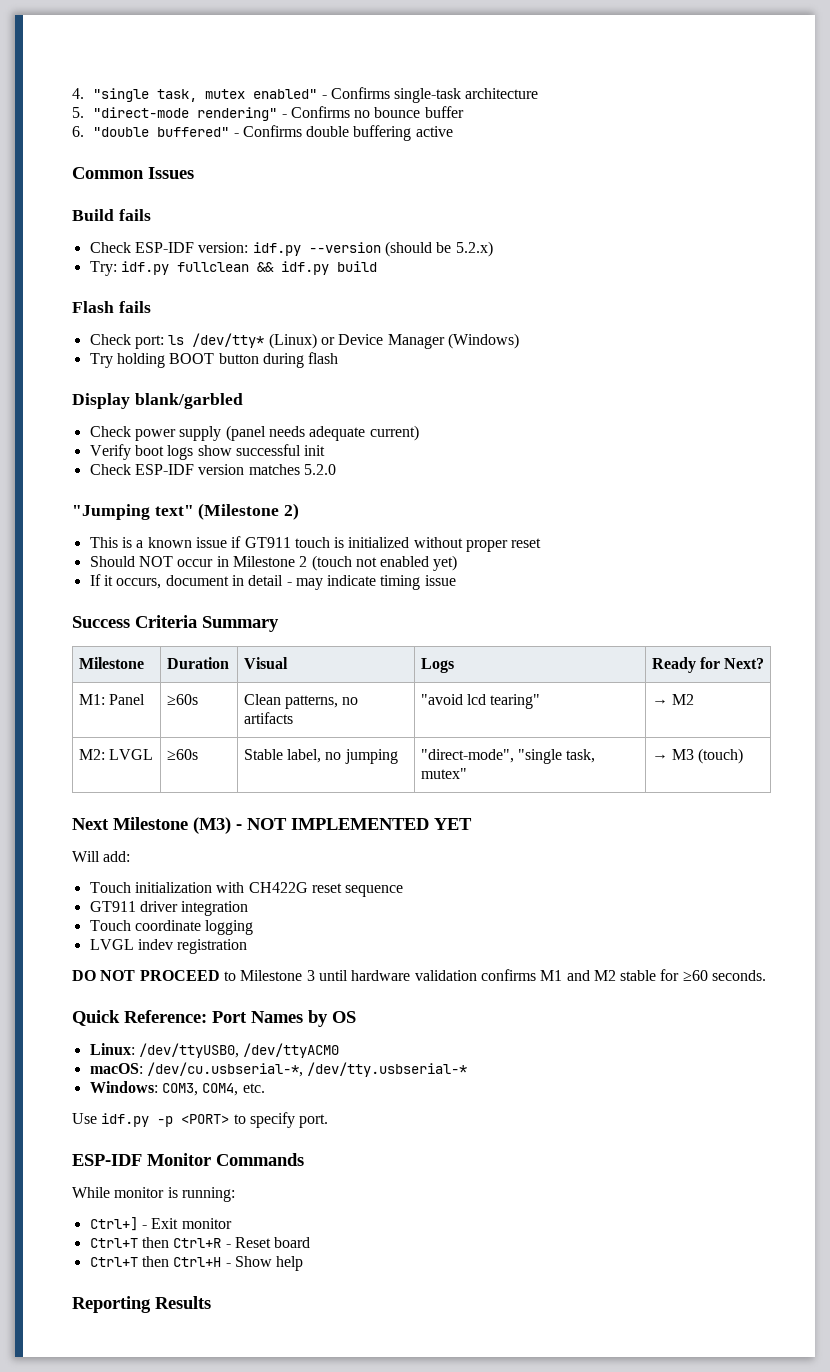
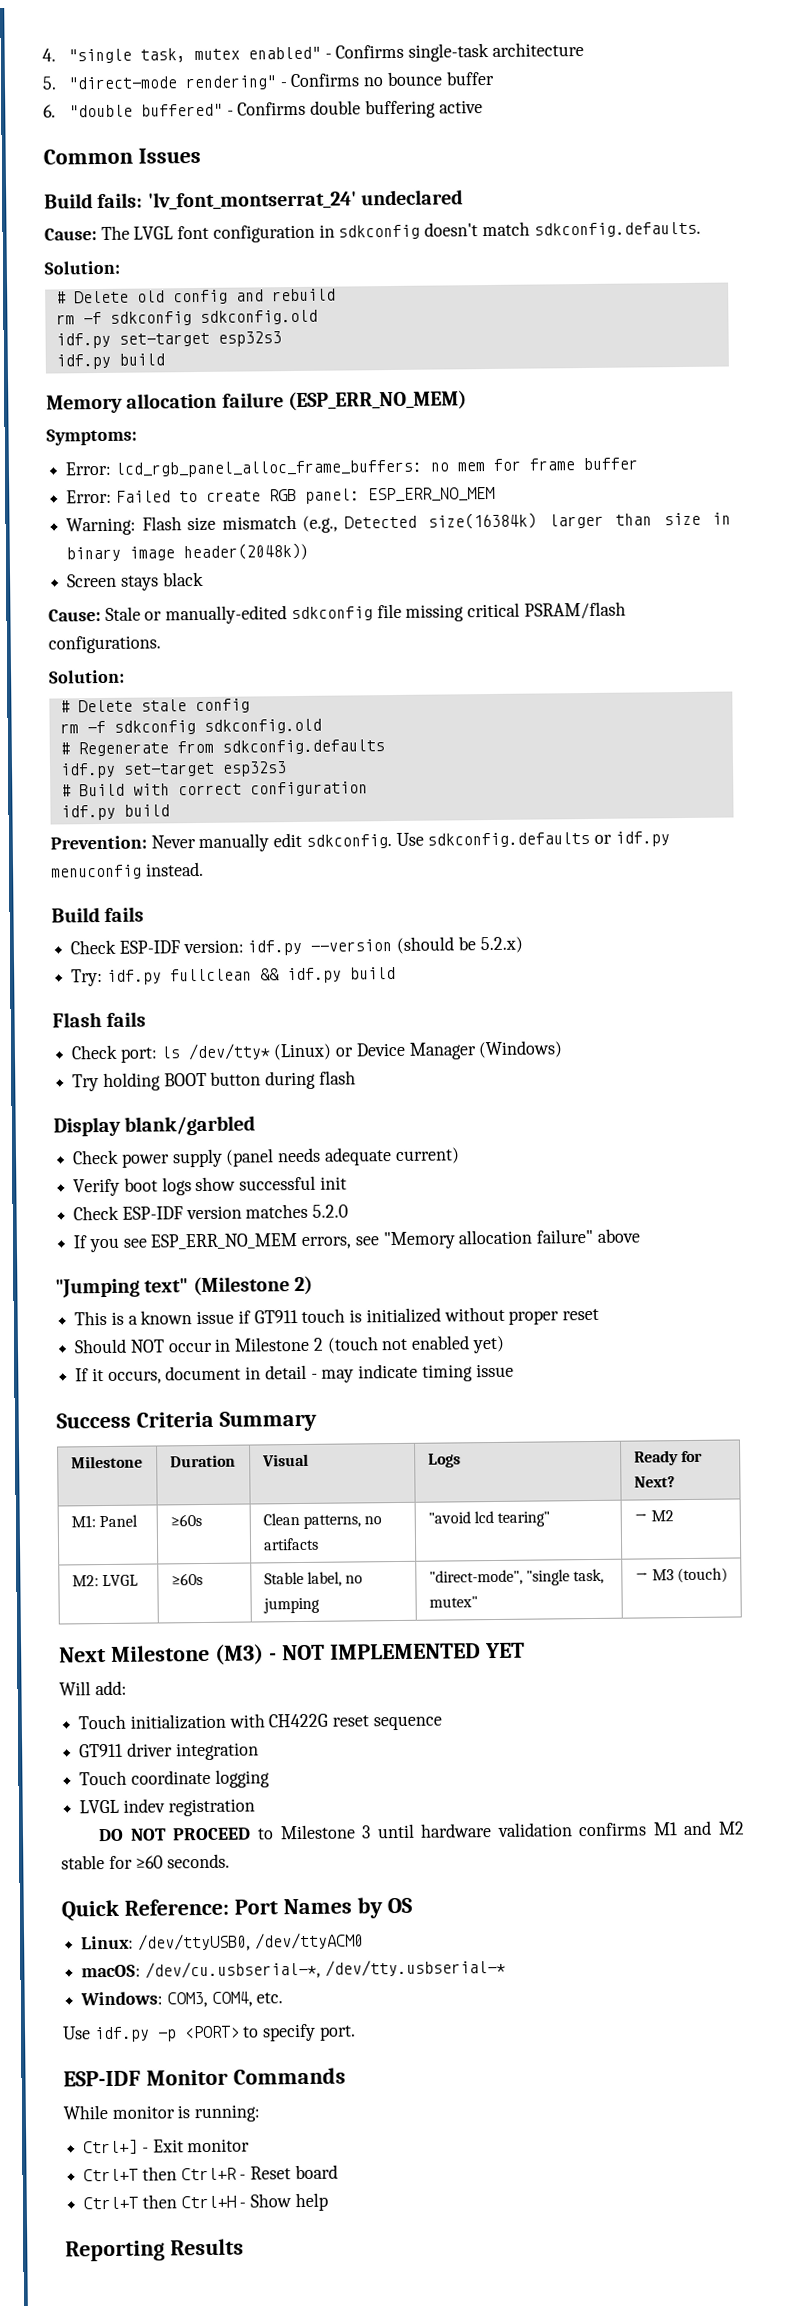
+ Build fails: 'lv_font_montserrat_24' undeclared
+ Cause: The LVGL font configuration in sdkconfig doesn't match sdkconfig.defaults.
+ Solution:
+ # Delete old config and rebuild
+ rm -f sdkconfig sdkconfig.old
+ idf.py set-target esp32s3
+ idf.py build
+ Memory allocation failure (ESP_ERR_NO_MEM)
+ Symptoms:
+ Error: lcd_rgb_panel_alloc_frame_buffers: no mem for frame buffer
+ Error: Failed to create RGB panel: ESP_ERR_NO_MEM
+ Warning: Flash size mismatch (e.g., Detected size(16384k) larger than size in binary image header(2048k))
+ Screen stays black
+ Cause: Stale or manually-edited sdkconfig file missing critical PSRAM/flash configurations.
+ Solution:
+ # Delete stale config
+ rm -f sdkconfig sdkconfig.old
+ # Regenerate from sdkconfig.defaults
+ idf.py set-target esp32s3
+ # Build with correct configuration
+ idf.py build
+ Prevention: Never manually edit sdkconfig. Use sdkconfig.defaults or idf.py menuconfig instead.
+ If you see ESP_ERR_NO_MEM errors, see "Memory allocation failure" above

